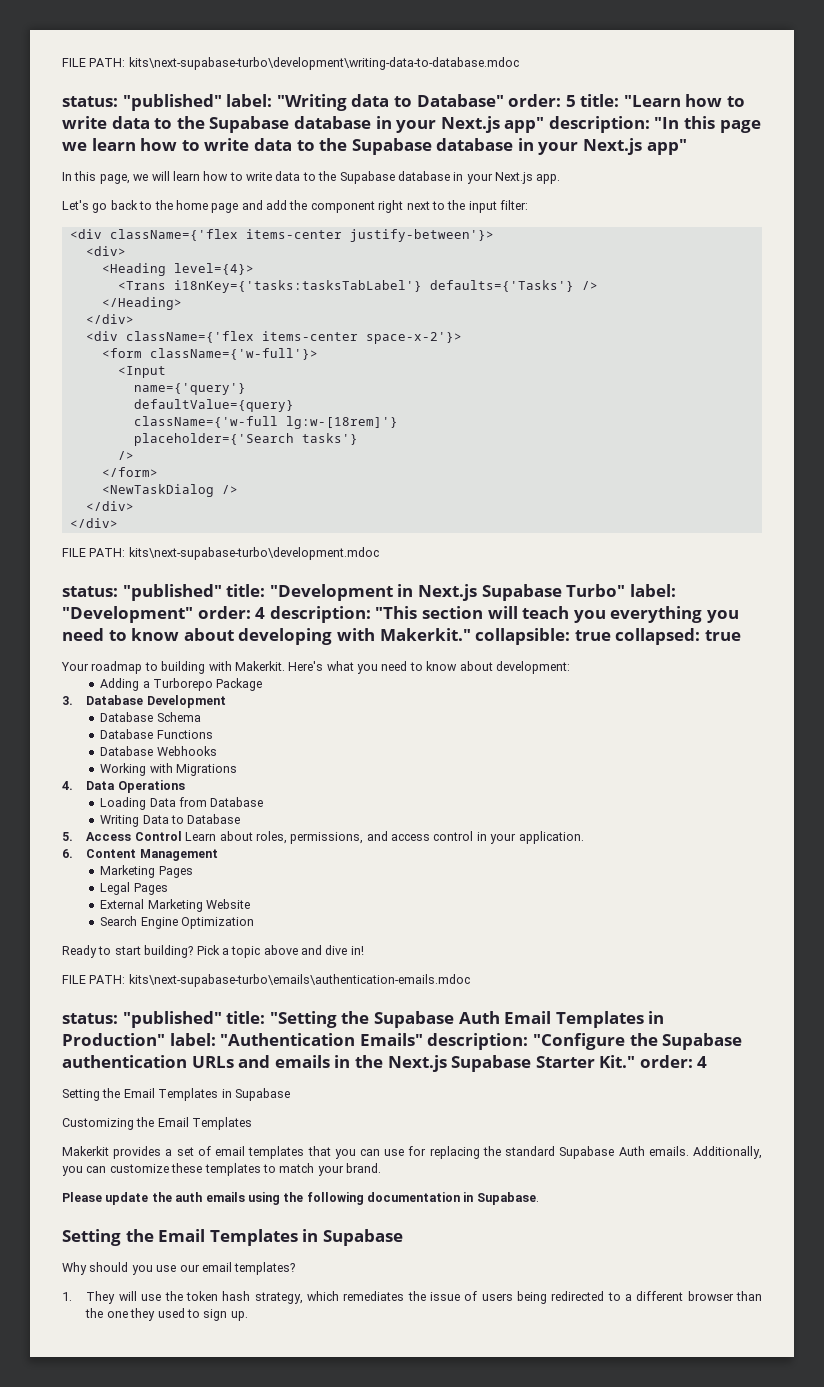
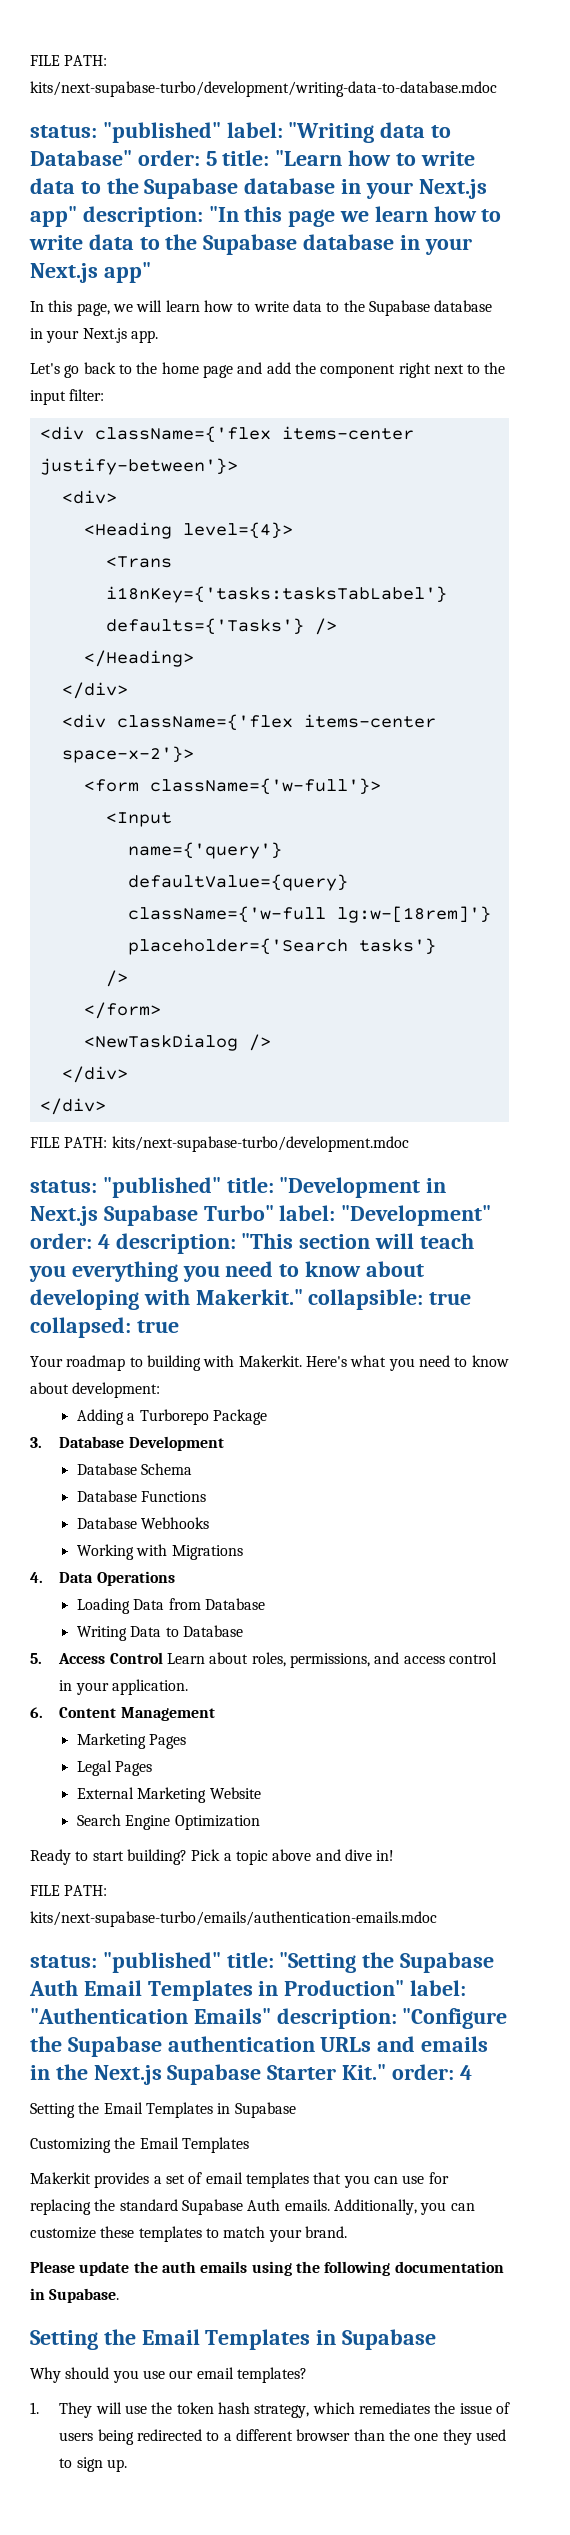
- FILE PATH: kits\next-supabase-turbo\development\writing-data-to-database.mdoc
+ FILE PATH: kits/next-supabase-turbo/development/writing-data-to-database.mdoc
- FILE PATH: kits\next-supabase-turbo\development.mdoc
+ FILE PATH: kits/next-supabase-turbo/development.mdoc
- FILE PATH: kits\next-supabase-turbo\emails\authentication-emails.mdoc
+ FILE PATH: kits/next-supabase-turbo/emails/authentication-emails.mdoc

